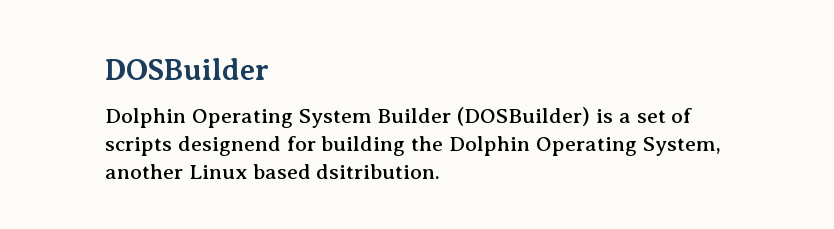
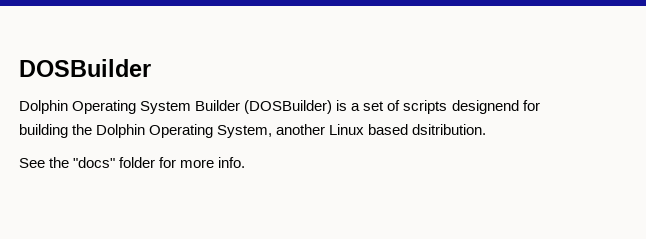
+ See the "docs" folder for more info.

